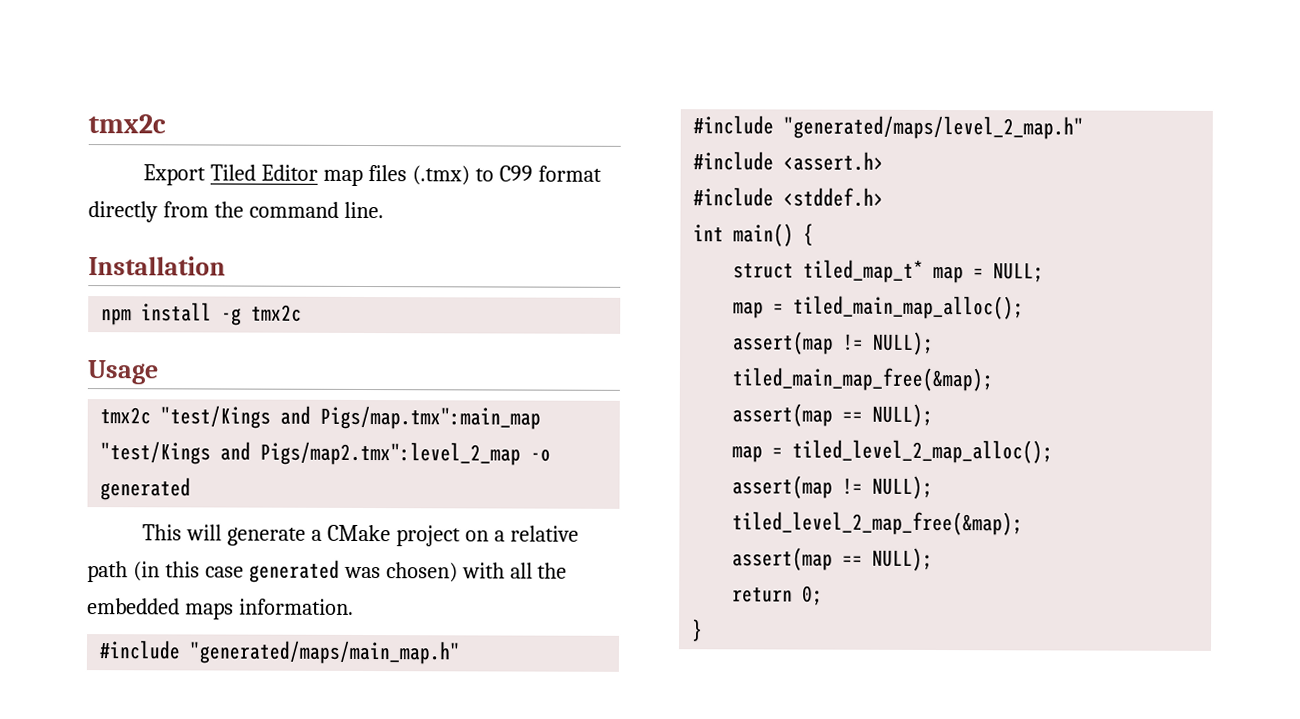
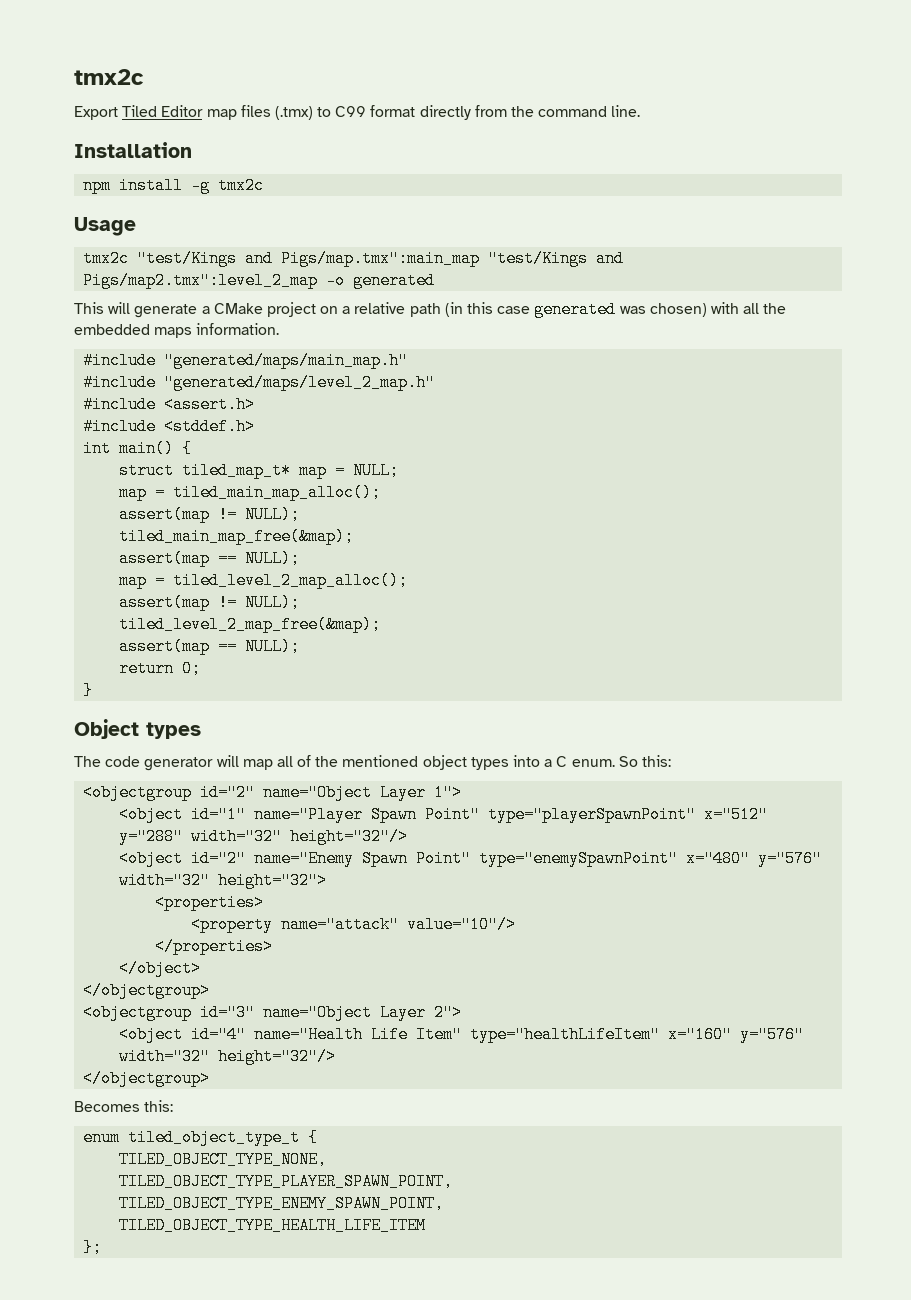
+ Object types
+ The code generator will map all of the mentioned object types into a C enum. So this:
+ <objectgroup id="2" name="Object Layer 1">
+ <object id="1" name="Player Spawn Point" type="playerSpawnPoint" x="512" y="288" width="32" height="32"/>
+ <object id="2" name="Enemy Spawn Point" type="enemySpawnPoint" x="480" y="576" width="32" height="32">
+ <properties>
+ <property name="attack" value="10"/>
+ </properties>
+ </object>
+ </objectgroup>
+ <objectgroup id="3" name="Object Layer 2">
+ <object id="4" name="Health Life Item" type="healthLifeItem" x="160" y="576" width="32" height="32"/>
+ </objectgroup>
+ Becomes this:
+ enum tiled_object_type_t {
+ TILED_OBJECT_TYPE_NONE,
+ TILED_OBJECT_TYPE_PLAYER_SPAWN_POINT,
+ TILED_OBJECT_TYPE_ENEMY_SPAWN_POINT,
+ TILED_OBJECT_TYPE_HEALTH_LIFE_ITEM
+ };

